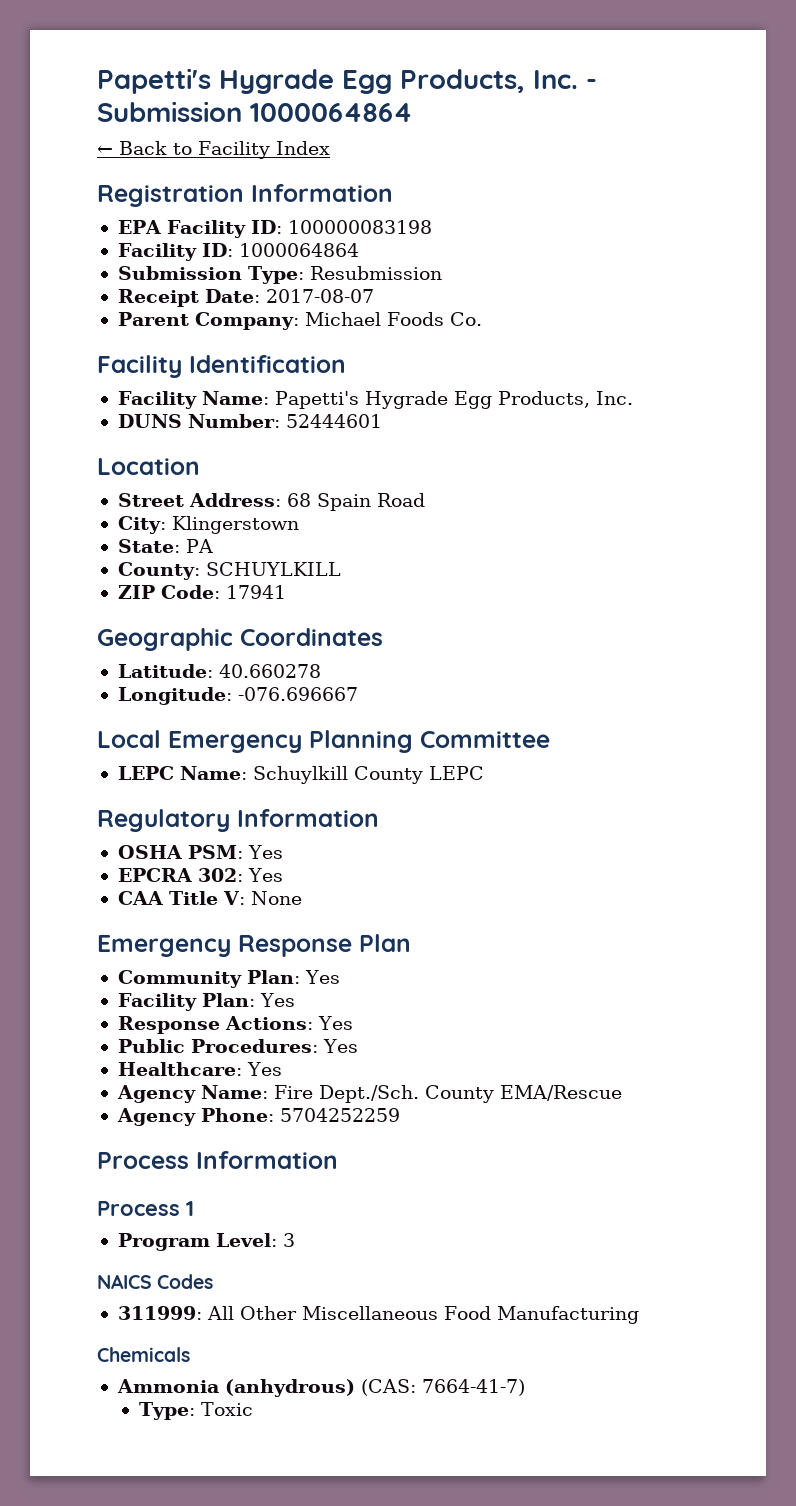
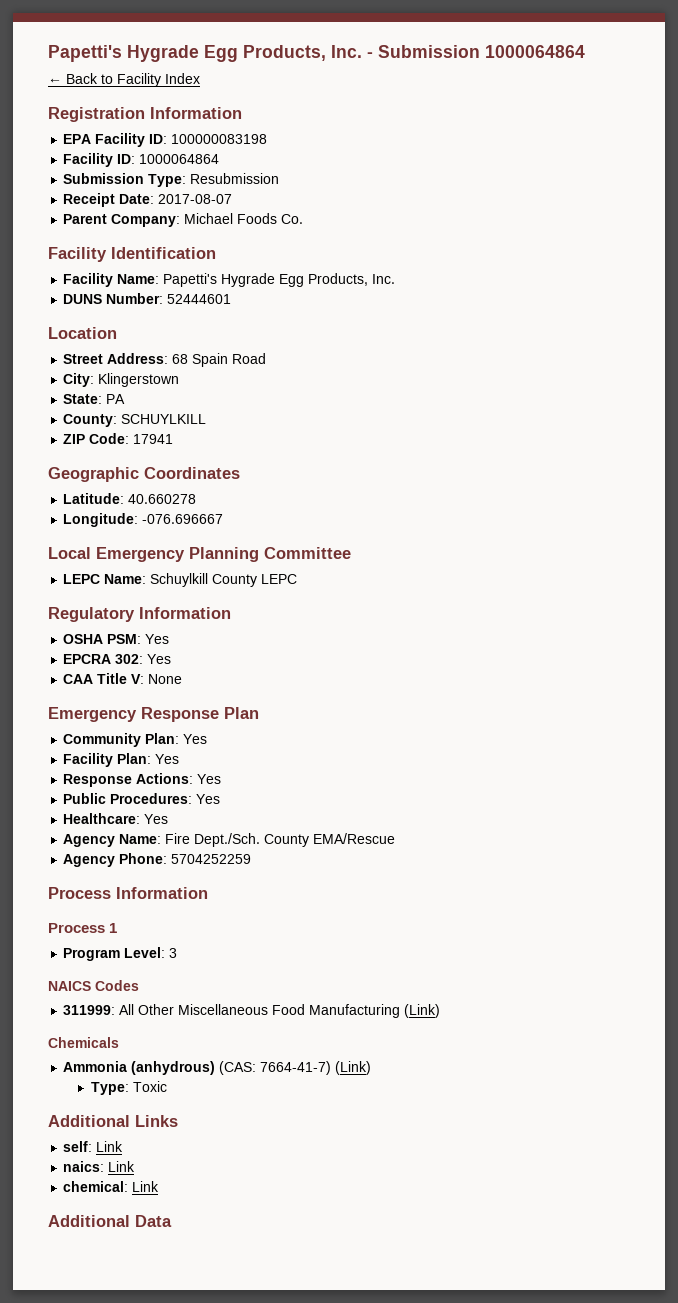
- 311999: All Other Miscellaneous Food Manufacturing
+ 311999: All Other Miscellaneous Food Manufacturing (Link)
- Ammonia (anhydrous) (CAS: 7664-41-7)
+ Ammonia (anhydrous) (CAS: 7664-41-7) (Link)
+ Additional Links
+ self: Link
+ naics: Link
+ chemical: Link
+ Additional Data

